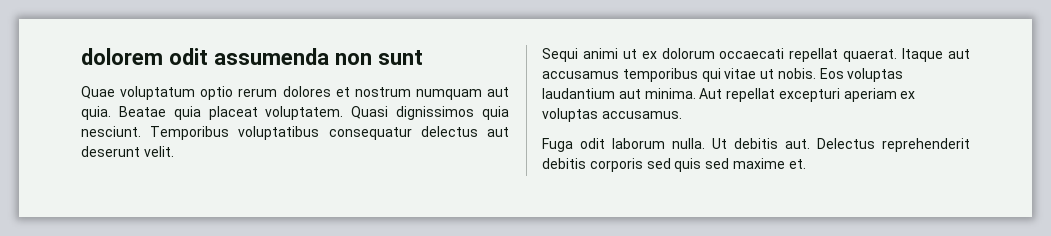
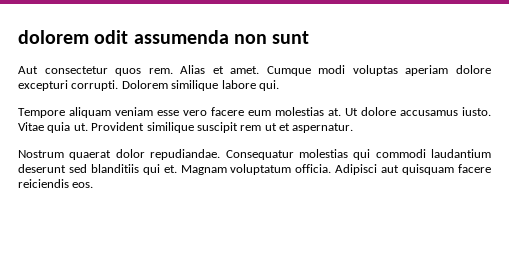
- Quae voluptatum optio rerum dolores et nostrum numquam aut quia. Beatae quia placeat voluptatem. Quasi dignissimos quia nesciunt. Temporibus voluptatibus consequatur delectus aut deserunt velit.
- Sequi animi ut ex dolorum occaecati repellat quaerat. Itaque aut accusamus temporibus qui vitae ut nobis. Eos voluptas laudantium aut minima. Aut repellat excepturi aperiam ex voluptas accusamus.
- Fuga odit laborum nulla. Ut debitis aut. Delectus reprehenderit debitis corporis sed quis sed maxime et.
+ Aut consectetur quos rem. Alias et amet. Cumque modi voluptas aperiam dolore excepturi corrupti. Dolorem similique labore qui.
+ Tempore aliquam veniam esse vero facere eum molestias at. Ut dolore accusamus iusto. Vitae quia ut. Provident similique suscipit rem ut et aspernatur.
+ Nostrum quaerat dolor repudiandae. Consequatur molestias qui commodi laudantium deserunt sed blanditiis qui et. Magnam voluptatum officia. Adipisci aut quisquam facere reiciendis eos.

